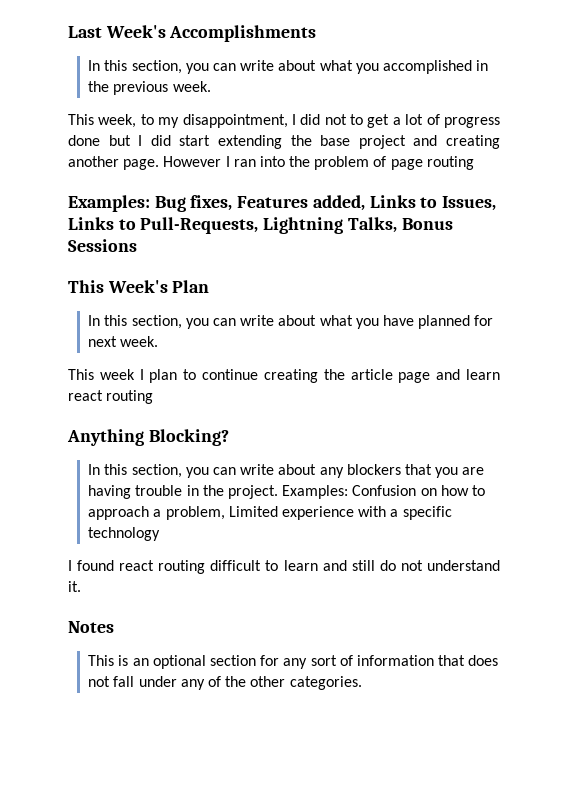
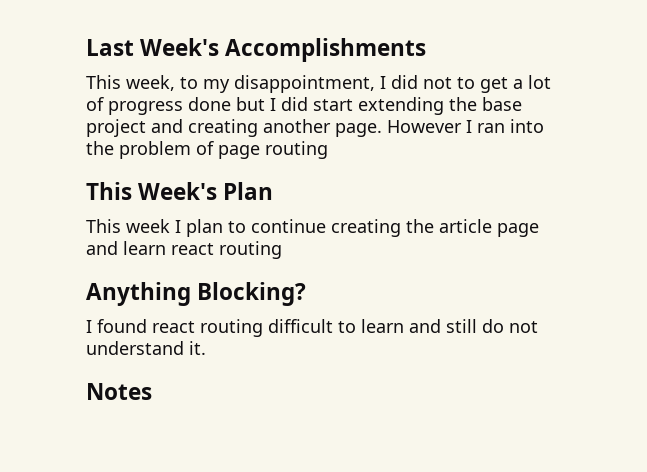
- In this section, you can write about what you accomplished in the previous week.
- Examples: Bug fixes, Features added, Links to Issues, Links to Pull-Requests, Lightning Talks, Bonus Sessions
  This Week's Plan
- In this section, you can write about what you have planned for next week.
- In this section, you can write about any blockers that you are having trouble in the project. Examples: Confusion on how to approach a problem, Limited experience with a specific technology
- This is an optional section for any sort of information that does not fall under any of the other categories.

